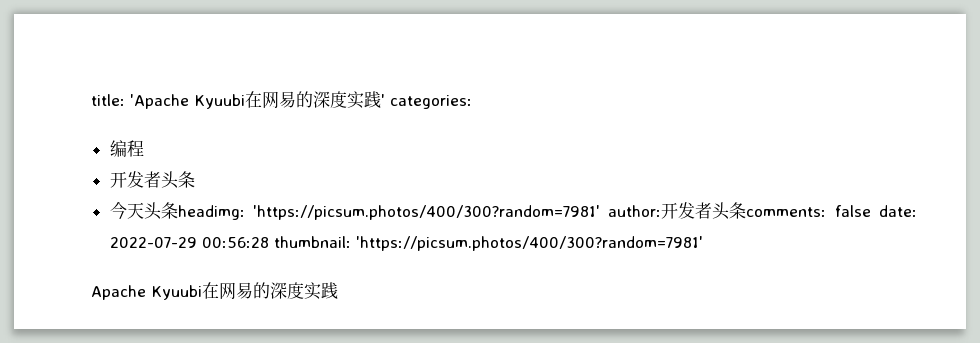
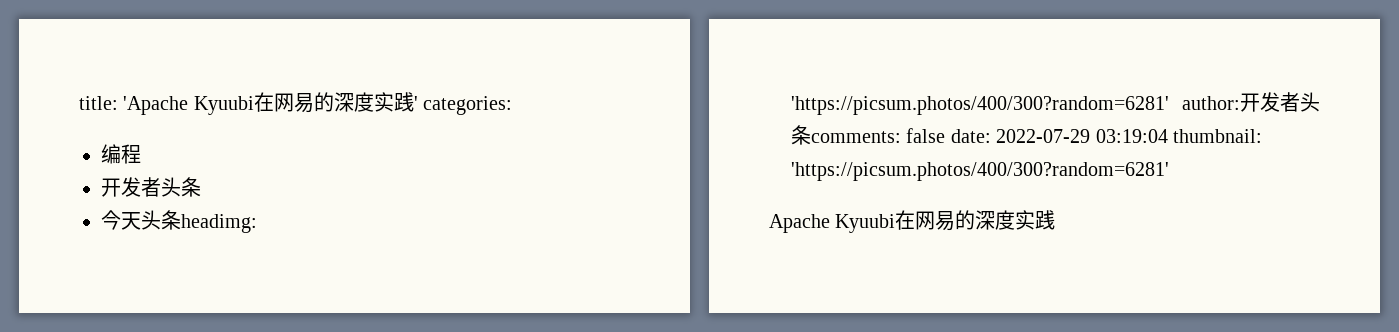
- 今天头条headimg: 'https://picsum.photos/400/300?random=7981' author:开发者头条comments: false date: 2022-07-29 00:56:28 thumbnail: 'https://picsum.photos/400/300?random=7981'
+ 今天头条headimg: 'https://picsum.photos/400/300?random=6281' author:开发者头条comments: false date: 2022-07-29 03:19:04 thumbnail: 'https://picsum.photos/400/300?random=6281'

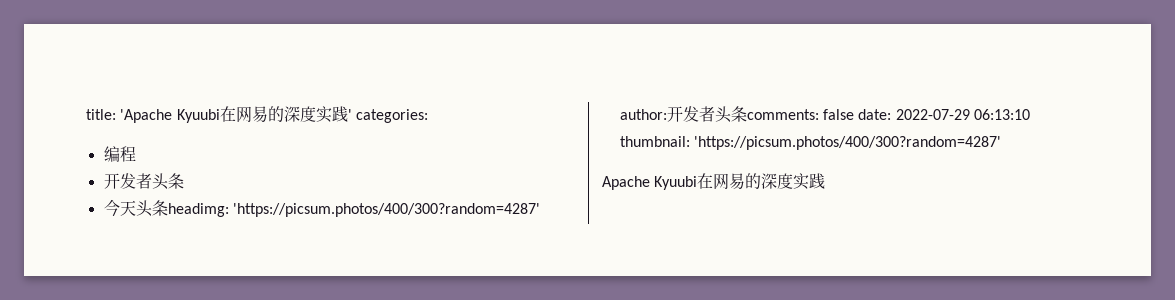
- 今天头条headimg: 'https://picsum.photos/400/300?random=6281' author:开发者头条comments: false date: 2022-07-29 03:19:04 thumbnail: 'https://picsum.photos/400/300?random=6281'
+ 今天头条headimg: 'https://picsum.photos/400/300?random=4287' author:开发者头条comments: false date: 2022-07-29 06:13:10 thumbnail: 'https://picsum.photos/400/300?random=4287'

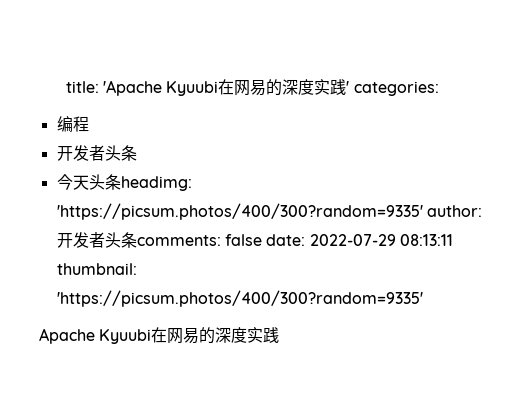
- 今天头条headimg: 'https://picsum.photos/400/300?random=4287' author:开发者头条comments: false date: 2022-07-29 06:13:10 thumbnail: 'https://picsum.photos/400/300?random=4287'
+ 今天头条headimg: 'https://picsum.photos/400/300?random=9335' author:开发者头条comments: false date: 2022-07-29 08:13:11 thumbnail: 'https://picsum.photos/400/300?random=9335'

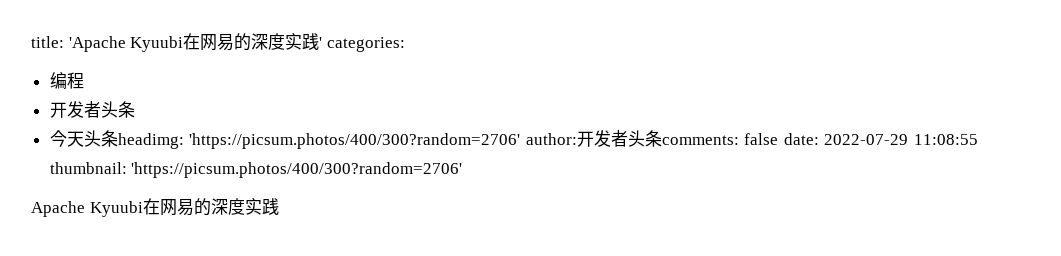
- 今天头条headimg: 'https://picsum.photos/400/300?random=9335' author:开发者头条comments: false date: 2022-07-29 08:13:11 thumbnail: 'https://picsum.photos/400/300?random=9335'
+ 今天头条headimg: 'https://picsum.photos/400/300?random=2706' author:开发者头条comments: false date: 2022-07-29 11:08:55 thumbnail: 'https://picsum.photos/400/300?random=2706'

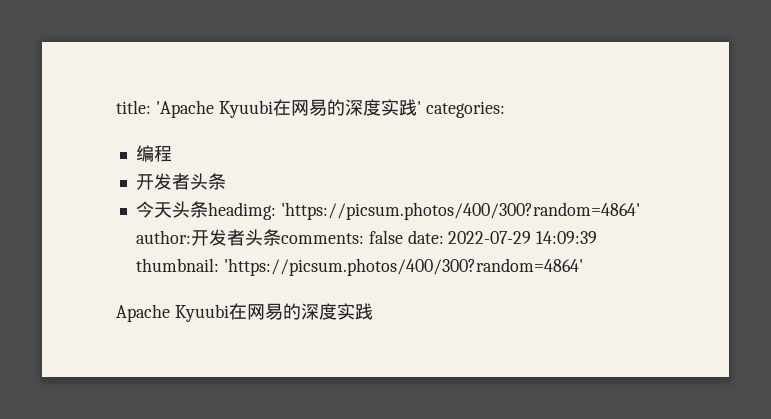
- 今天头条headimg: 'https://picsum.photos/400/300?random=2706' author:开发者头条comments: false date: 2022-07-29 11:08:55 thumbnail: 'https://picsum.photos/400/300?random=2706'
+ 今天头条headimg: 'https://picsum.photos/400/300?random=4864' author:开发者头条comments: false date: 2022-07-29 14:09:39 thumbnail: 'https://picsum.photos/400/300?random=4864'

